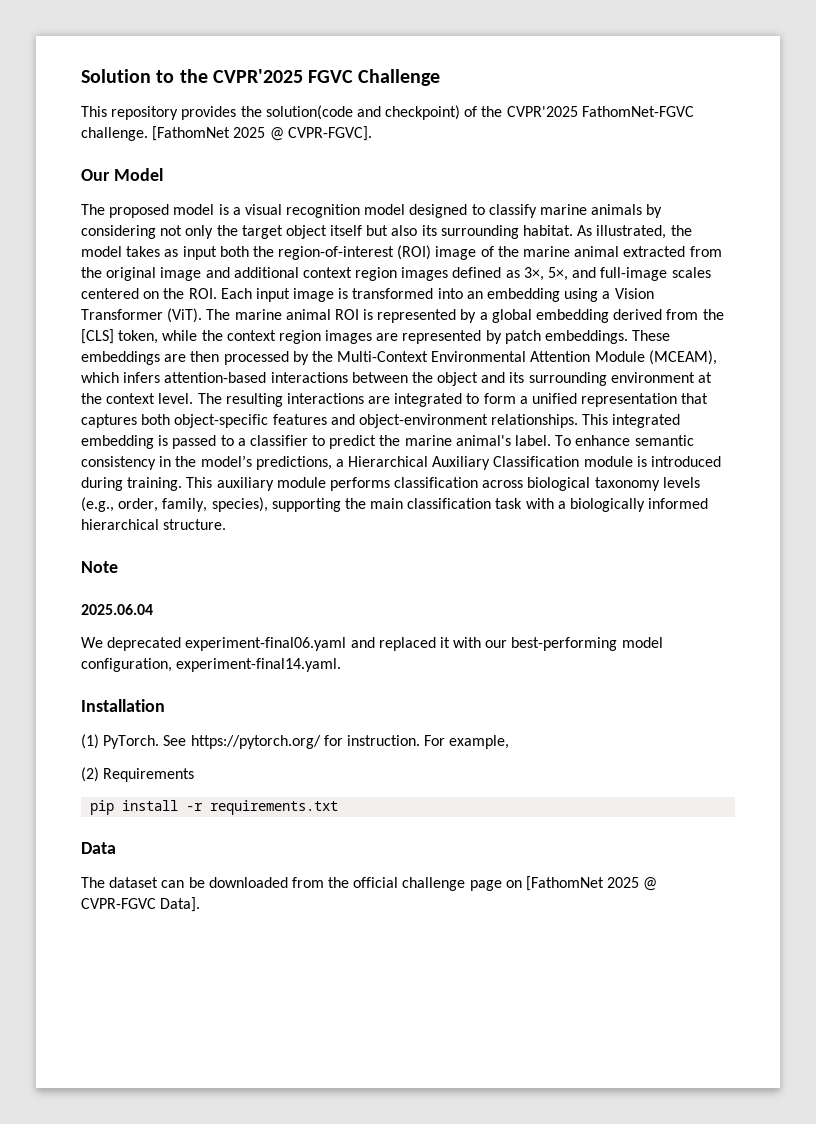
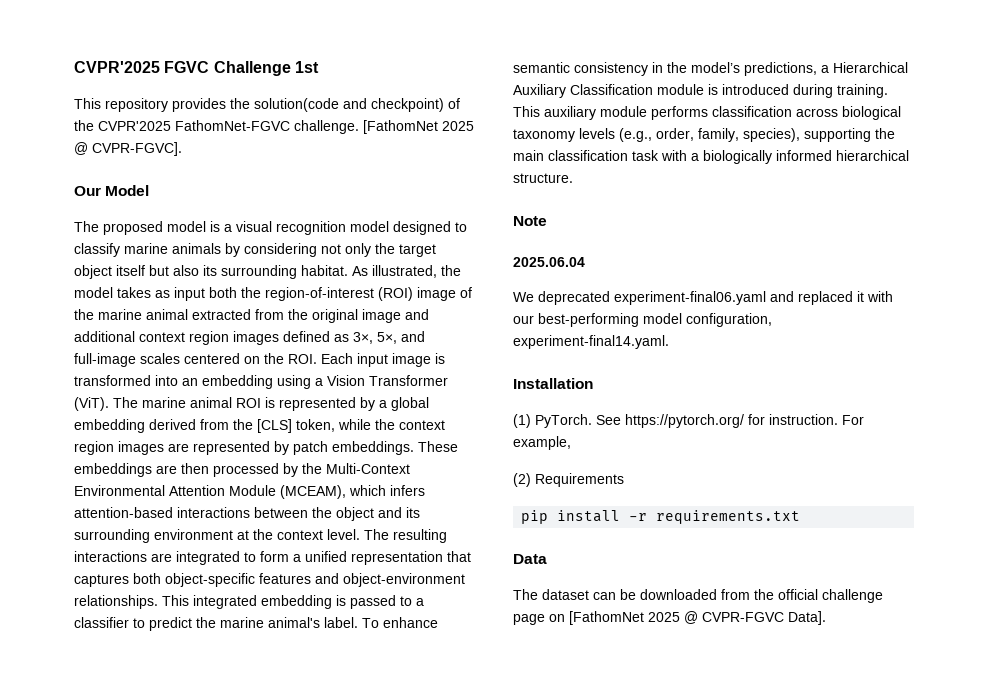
- Solution to the CVPR'2025 FGVC Challenge
+ CVPR'2025 FGVC Challenge 1st

